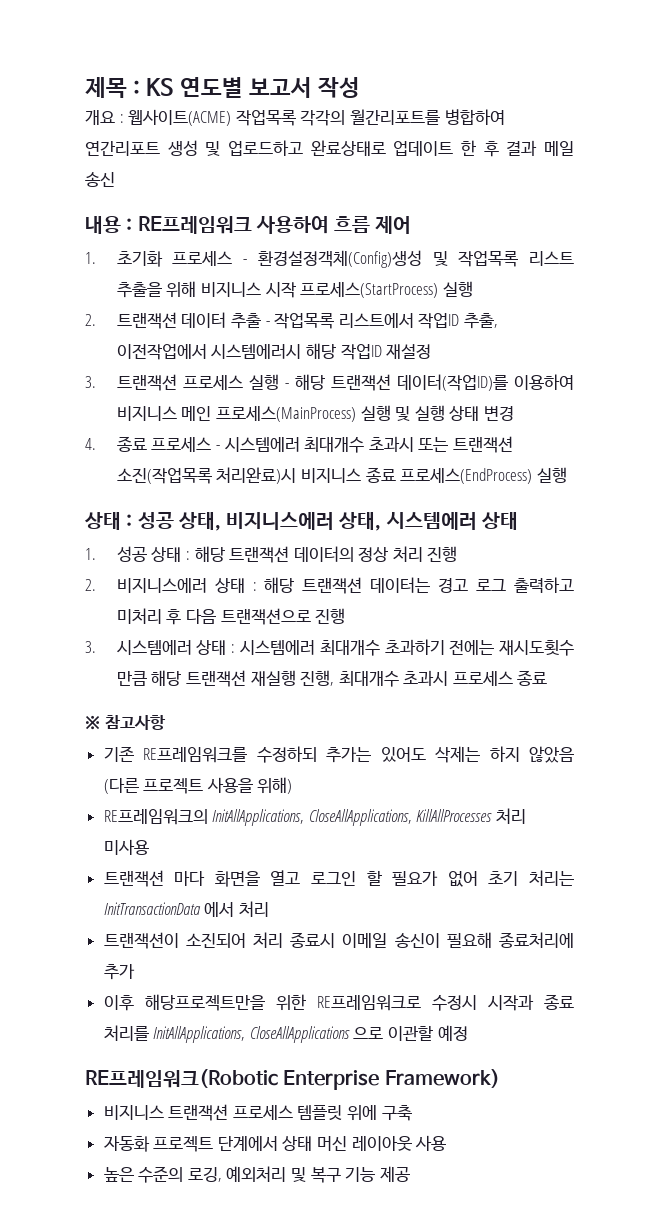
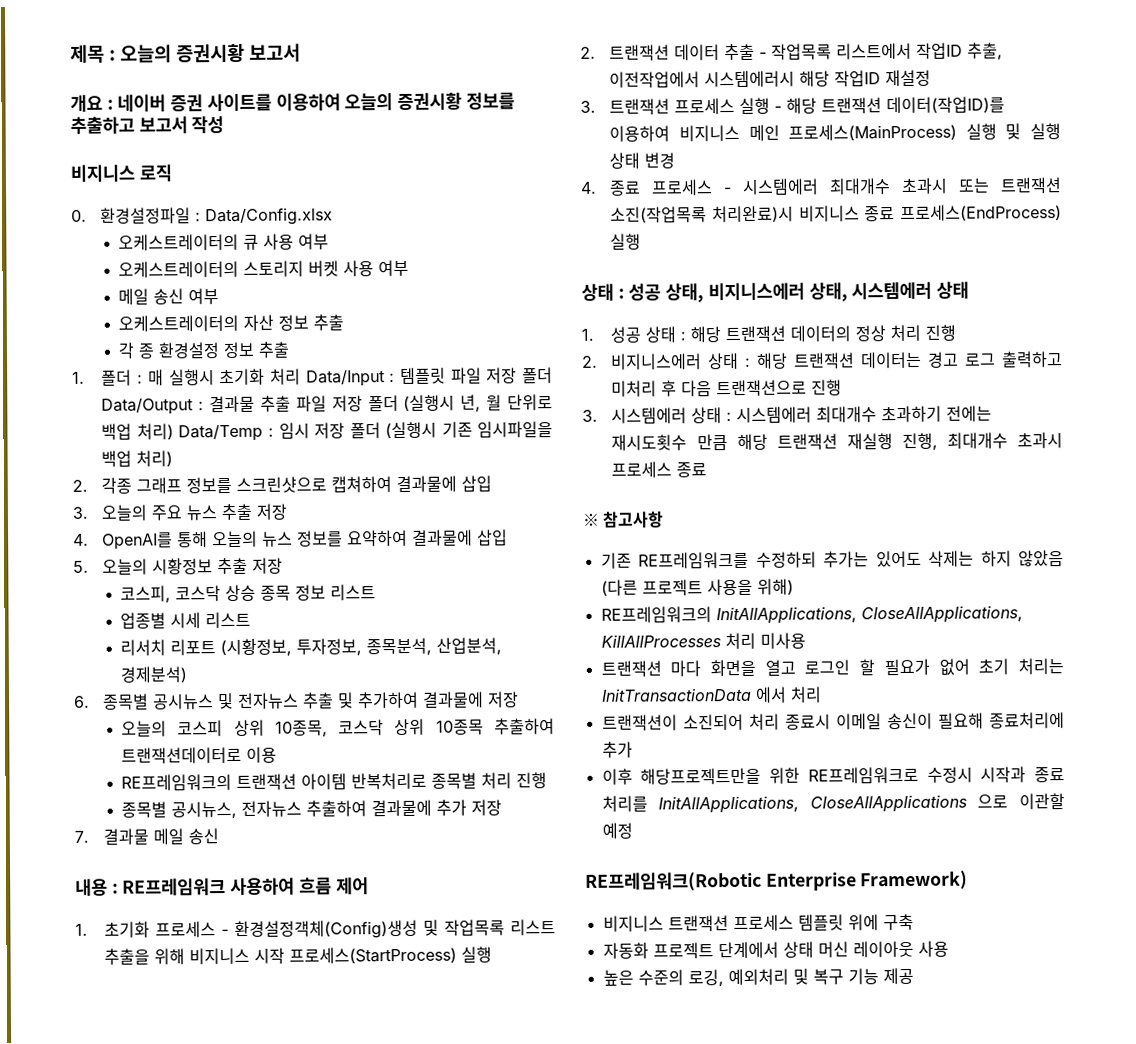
- 제목 : KS 연도별 보고서 작성
- 개요 : 웹사이트(ACME) 작업목록 각각의 월간리포트를 병합하여 연간리포트 생성 및 업로드하고 완료상태로 업데이트 한 후 결과 메일 송신
+ 제목 : 오늘의 증권시황 보고서
+ 개요 : 네이버 증권 사이트를 이용하여 오늘의 증권시황 정보를 추출하고 보고서 작성
+ 비지니스 로직
+ 0. 환경설정파일 : Data/Config.xlsx
+ 오케스트레이터의 큐 사용 여부
+ 오케스트레이터의 스토리지 버켓 사용 여부
+ 메일 송신 여부
+ 오케스트레이터의 자산 정보 추출
+ 각 종 환경설정 정보 추출
+ 1. 폴더 : 매 실행시 초기화 처리 Data/Input : 템플릿 파일 저장 폴더 Data/Output : 결과물 추출 파일 저장 폴더 (실행시 년, 월 단위로 백업 처리) Data/Temp : 임시 저장 폴더 (실행시 기존 임시파일을 백업 처리)
+ 2. 각종 그래프 정보를 스크린샷으로 캡쳐하여 결과물에 삽입
+ 3. 오늘의 주요 뉴스 추출 저장
+ 4. OpenAI를 통해 오늘의 뉴스 정보를 요약하여 결과물에 삽입
+ 5. 오늘의 시황정보 추출 저장
+ 코스피, 코스닥 상승 종목 정보 리스트
+ 업종별 시세 리스트
+ 리서치 리포트 (시황정보, 투자정보, 종목분석, 산업분석, 경제분석)
+ 6. 종목별 공시뉴스 및 전자뉴스 추출 및 추가하여 결과물에 저장
+ 오늘의 코스피 상위 10종목, 코스닥 상위 10종목 추출하여 트랜잭션데이터로 이용
+ RE프레임워크의 트랜잭션 아이템 반복처리로 종목별 처리 진행
+ 종목별 공시뉴스, 전자뉴스 추출하여 결과물에 추가 저장
+ 7. 결과물 메일 송신

